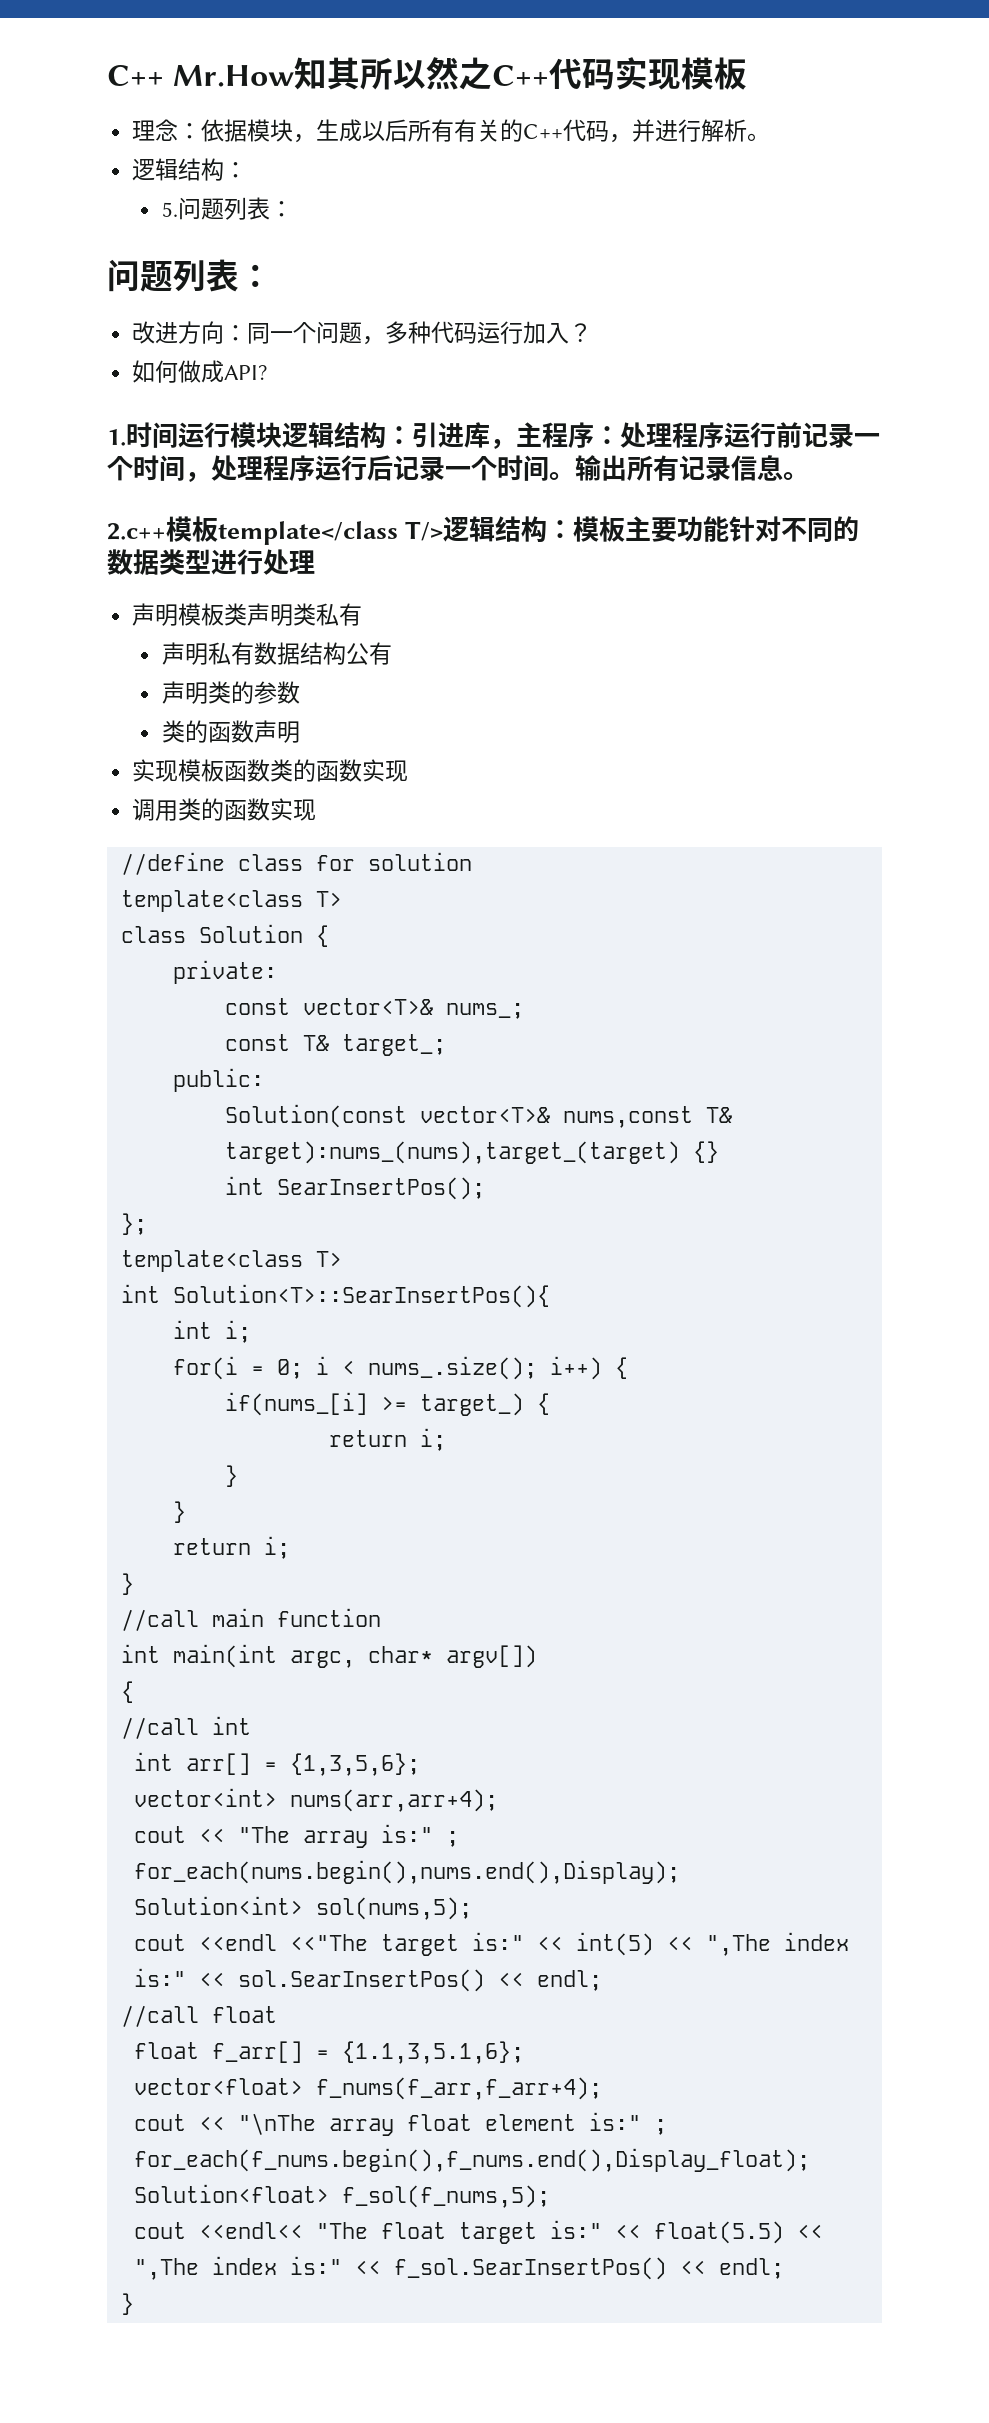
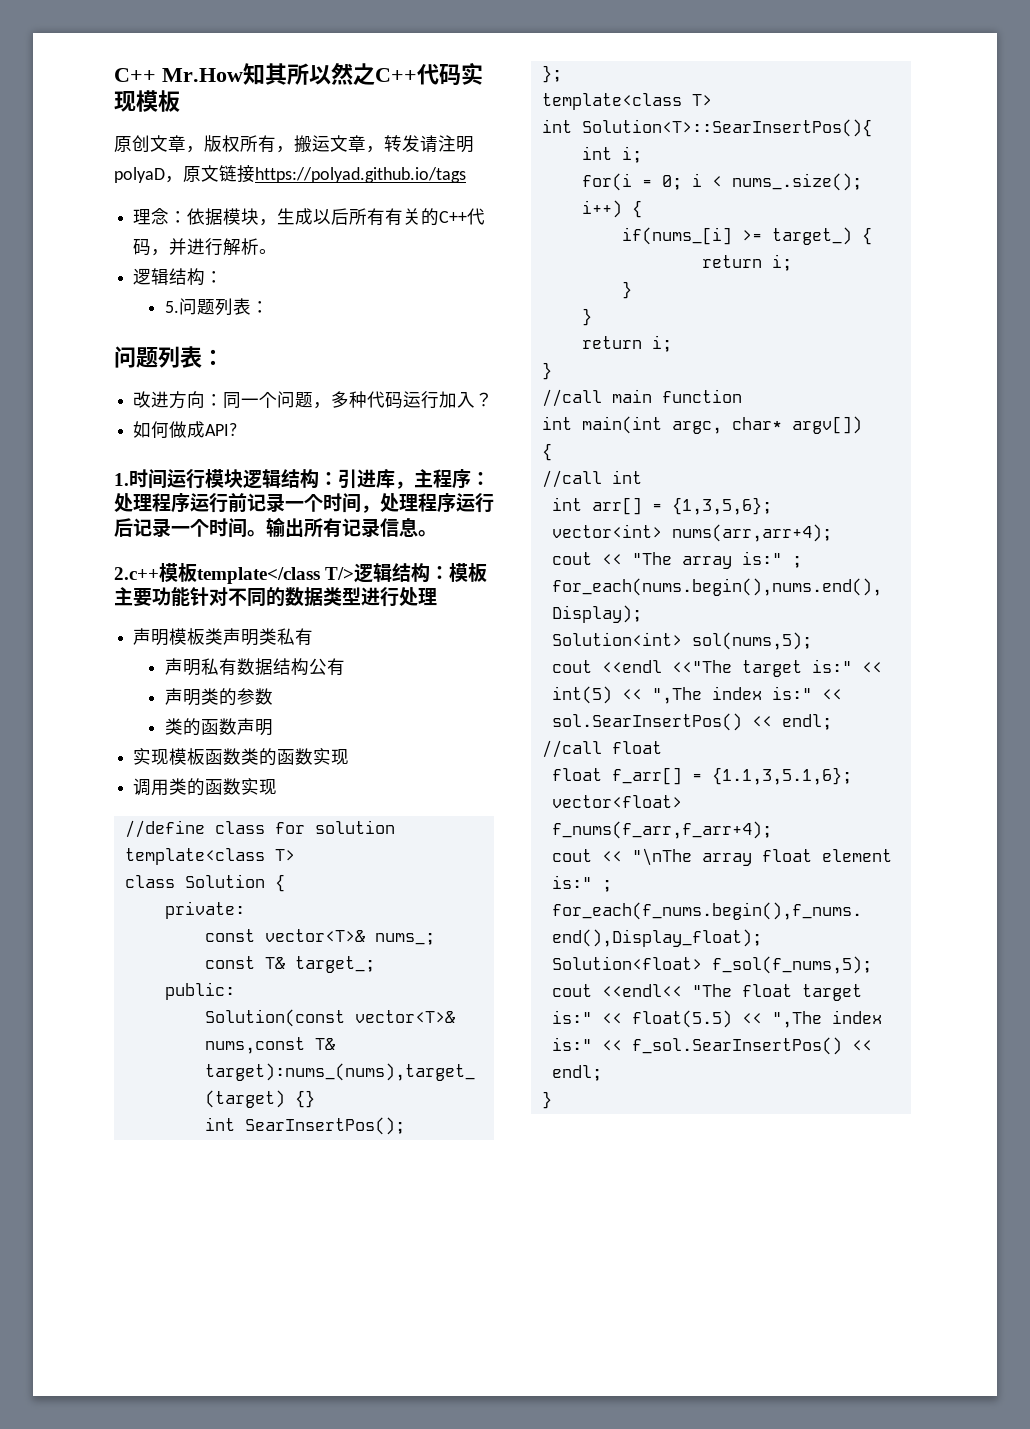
+ 原创文章，版权所有，搬运文章，转发请注明polyaD，原文链接https://polyad.github.io/tags

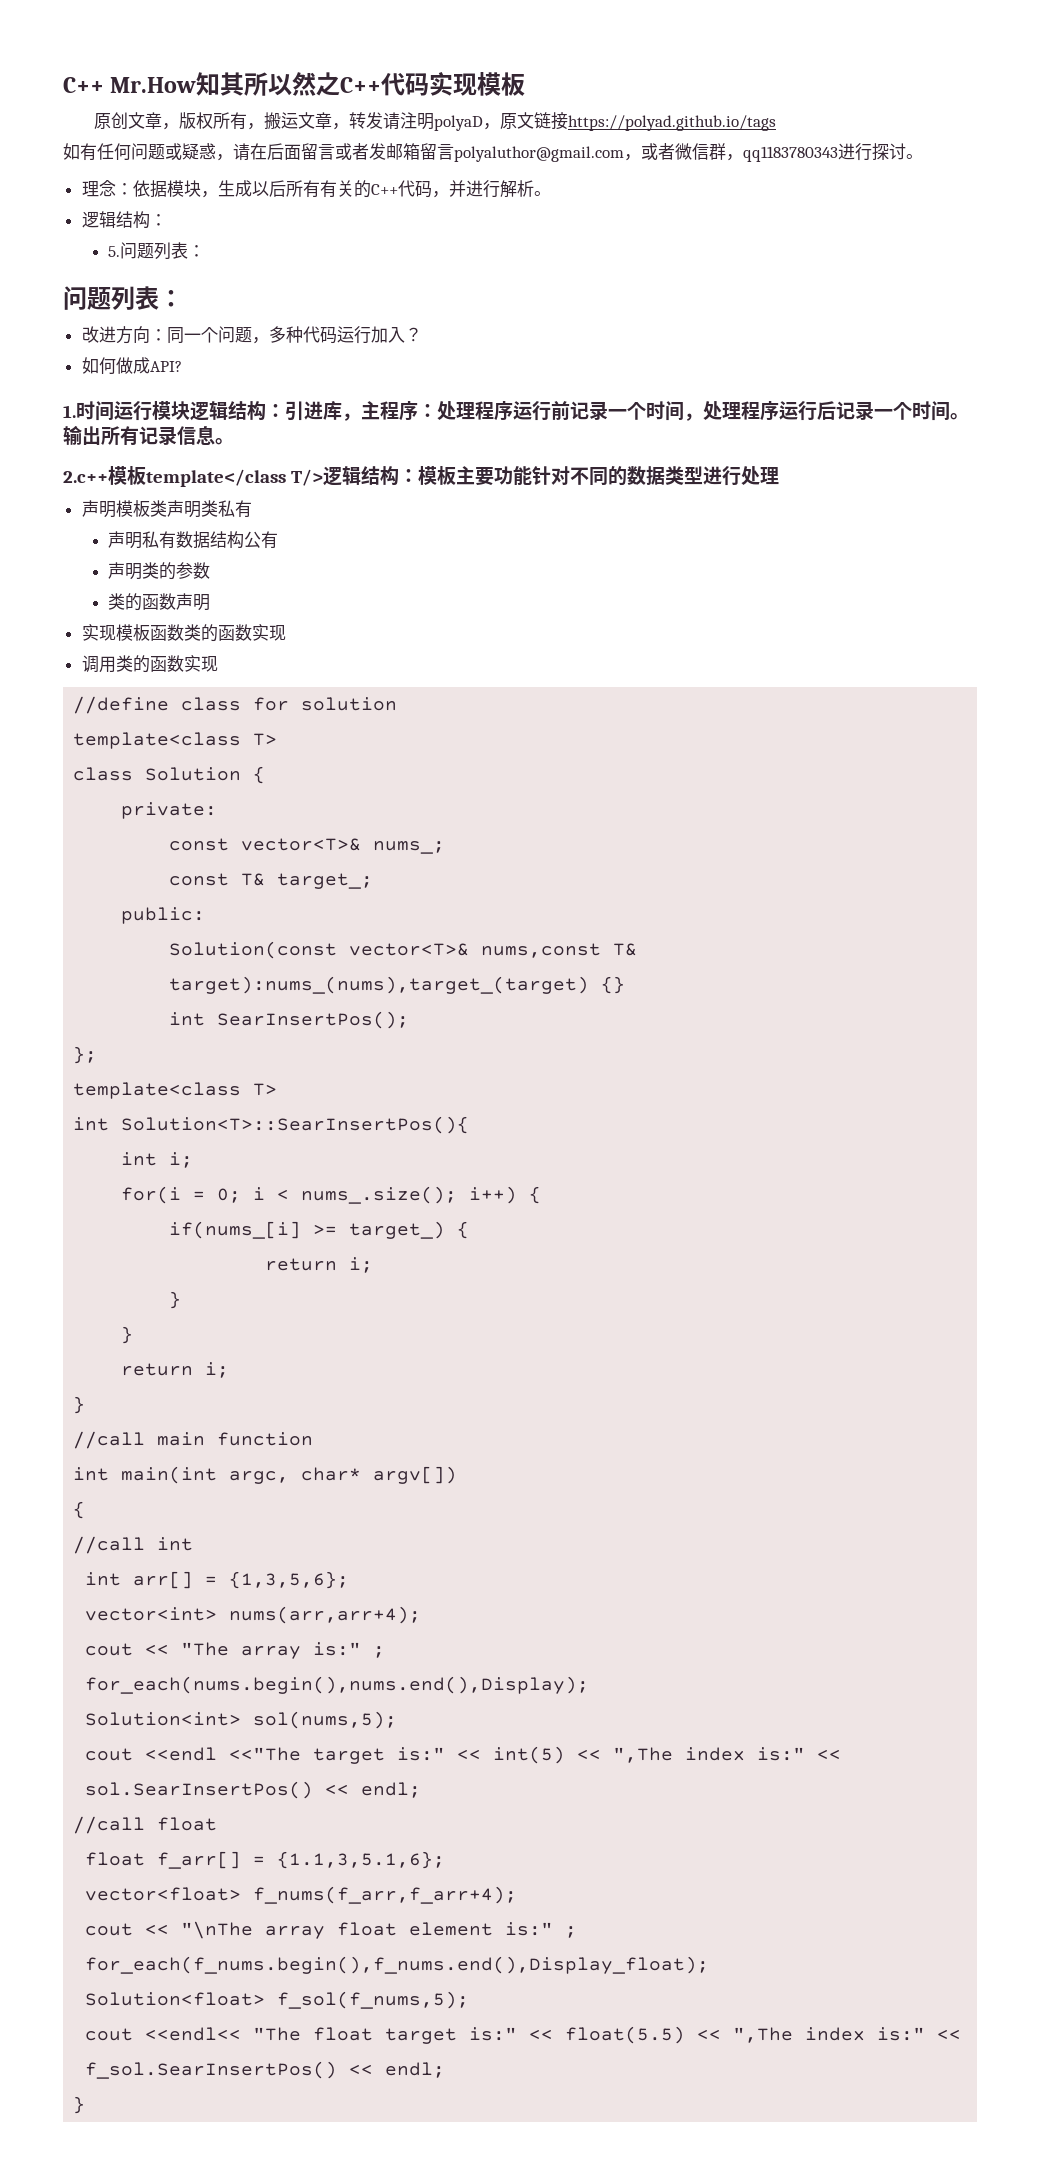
+ 如有任何问题或疑惑，请在后面留言或者发邮箱留言polyaluthor@gmail.com，或者微信群，qq1183780343进行探讨。

